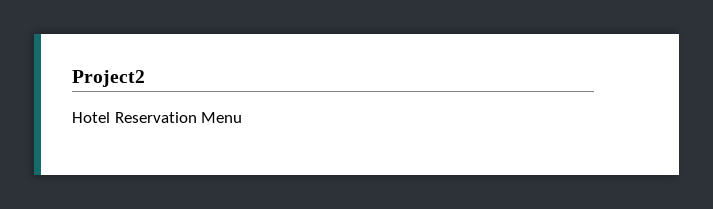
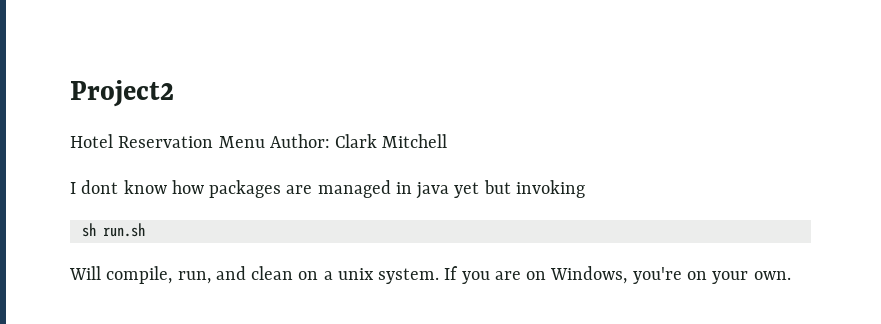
- Hotel Reservation Menu
+ Hotel Reservation Menu Author: Clark Mitchell
+ I dont know how packages are managed in java yet but invoking
+ sh run.sh
+ Will compile, run, and clean on a unix system. If you are on Windows, you're on your own.

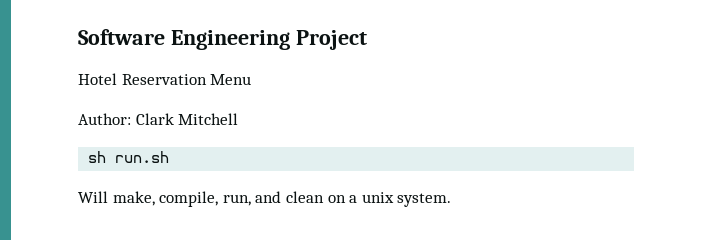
- Project2
+ Software Engineering Project
- Hotel Reservation Menu Author: Clark Mitchell
+ Hotel Reservation Menu
+ Author: Clark Mitchell
- I dont know how packages are managed in java yet but invoking
- Will compile, run, and clean on a unix system. If you are on Windows, you're on your own.
+ Will make, compile, run, and clean on a unix system.

